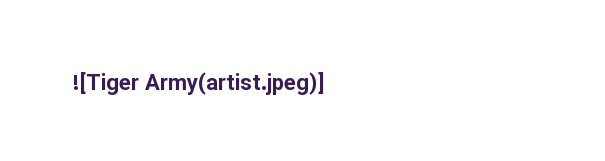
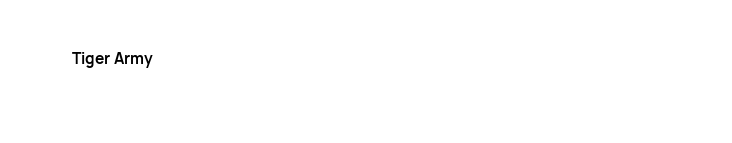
- ![Tiger Army(artist.jpeg)]
+ Tiger Army

